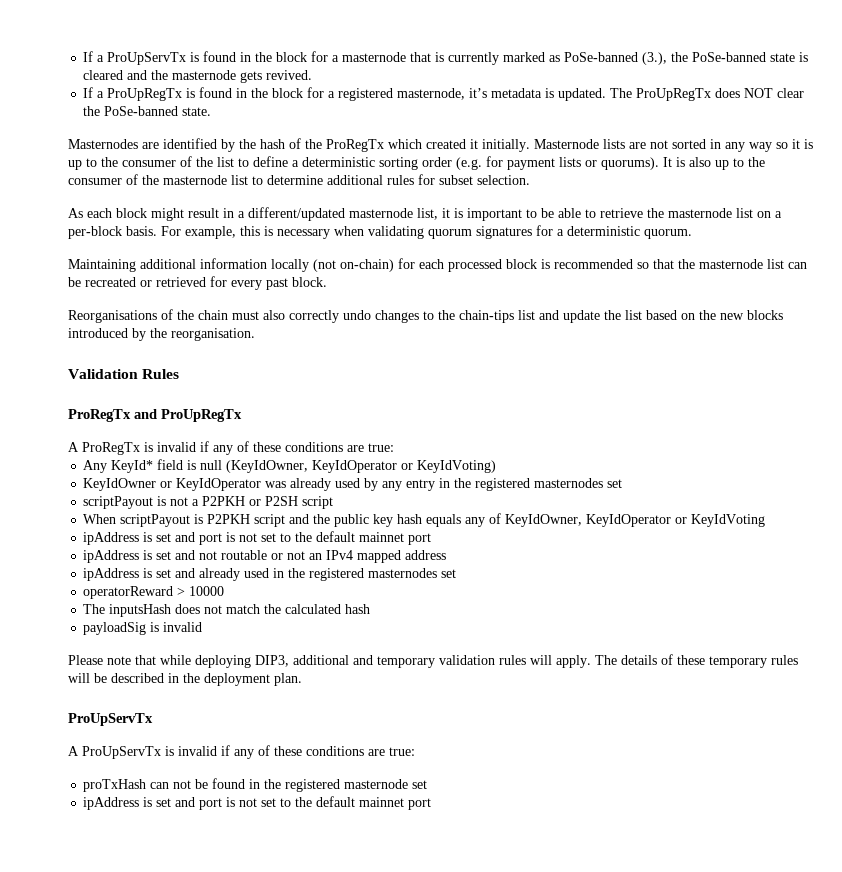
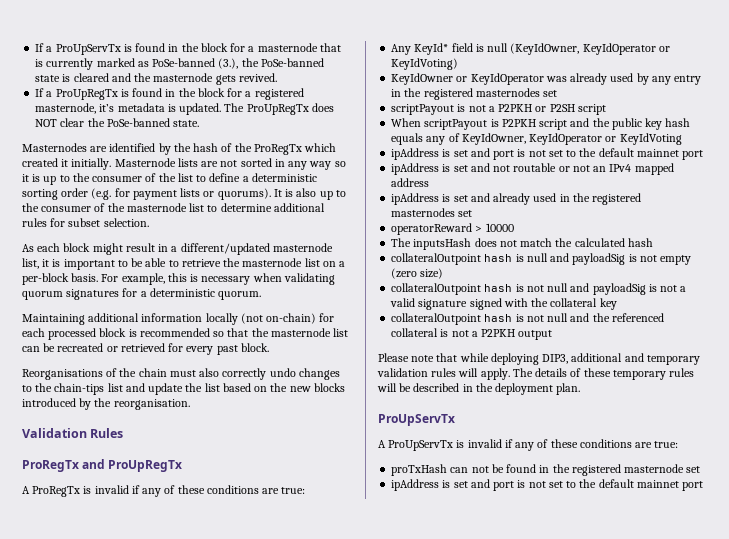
- payloadSig is invalid
+ collateralOutpoint hash is null and payloadSig is not empty (zero size)
+ collateralOutpoint hash is not null and payloadSig is not a valid signature signed with the collateral key
+ collateralOutpoint hash is not null and the referenced collateral is not a P2PKH output

